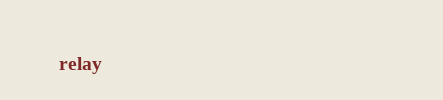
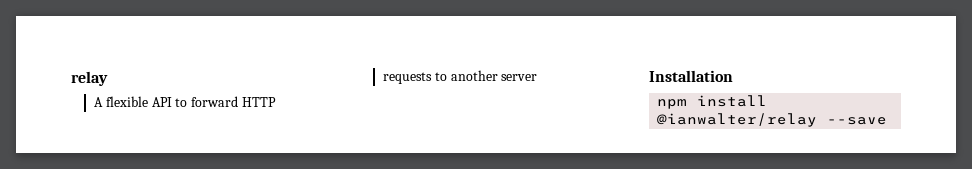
+ A flexible API to forward HTTP requests to another server
+ Installation
+ npm install @ianwalter/relay --save

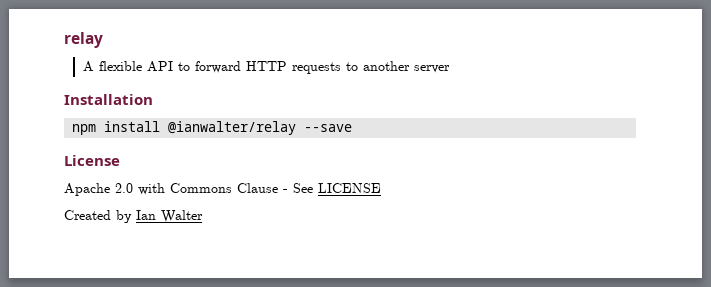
+ License
+ Apache 2.0 with Commons Clause - See LICENSE
+ Created by Ian Walter

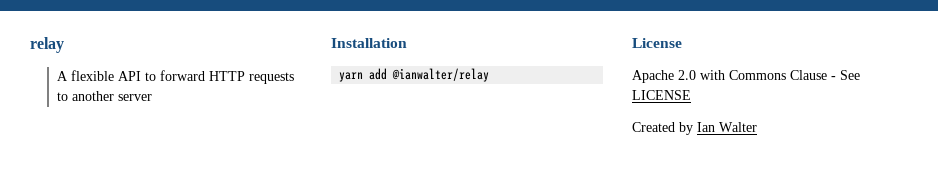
- npm install @ianwalter/relay --save
+ yarn add @ianwalter/relay

